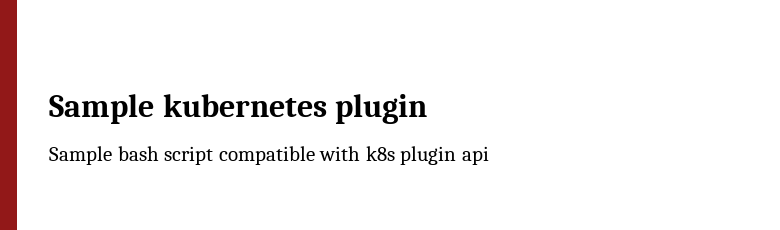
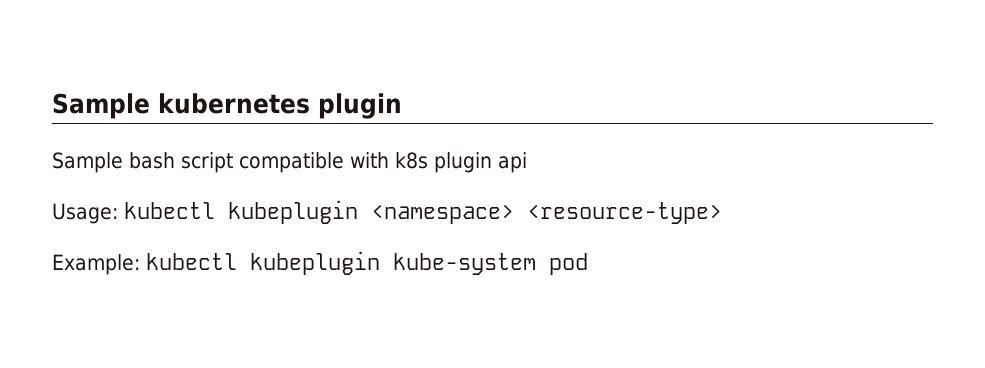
+ Usage: kubectl kubeplugin <namespace> <resource-type>
+ Example: kubectl kubeplugin kube-system pod

